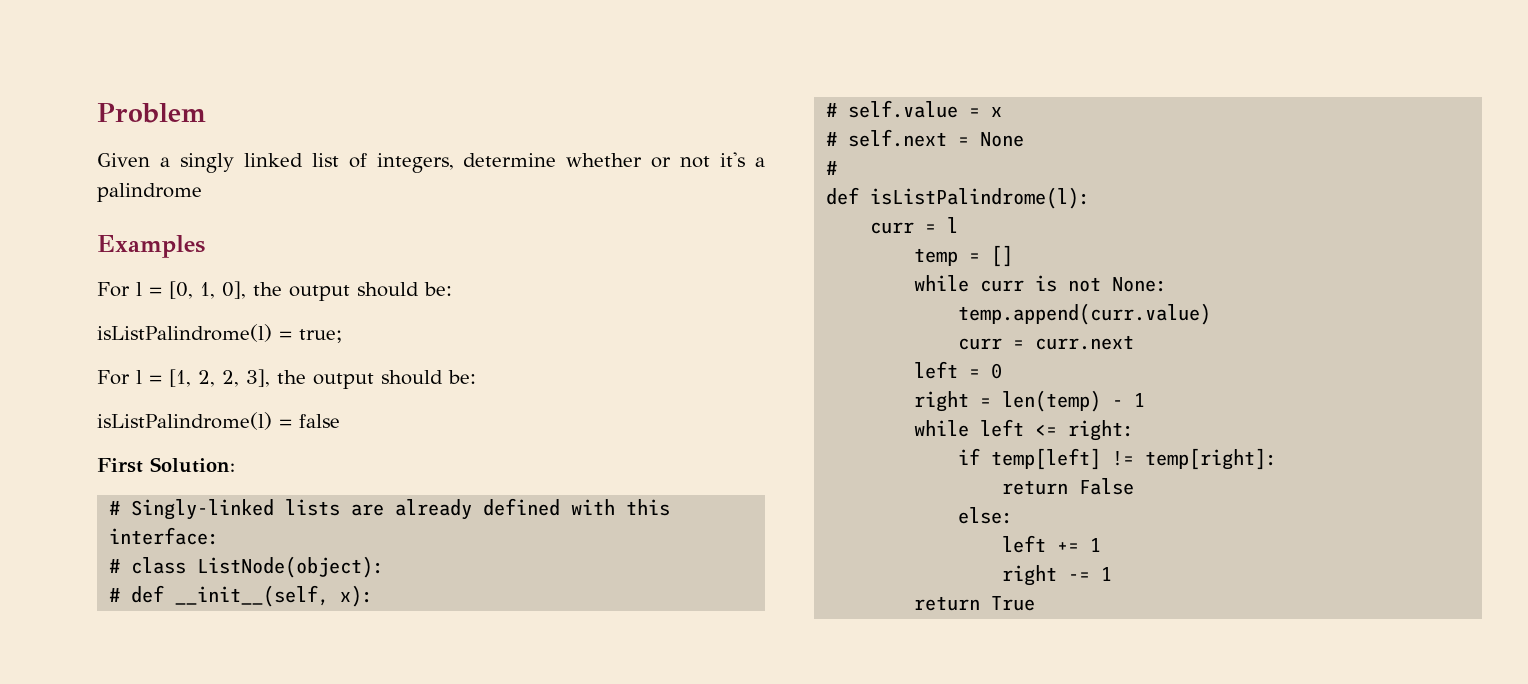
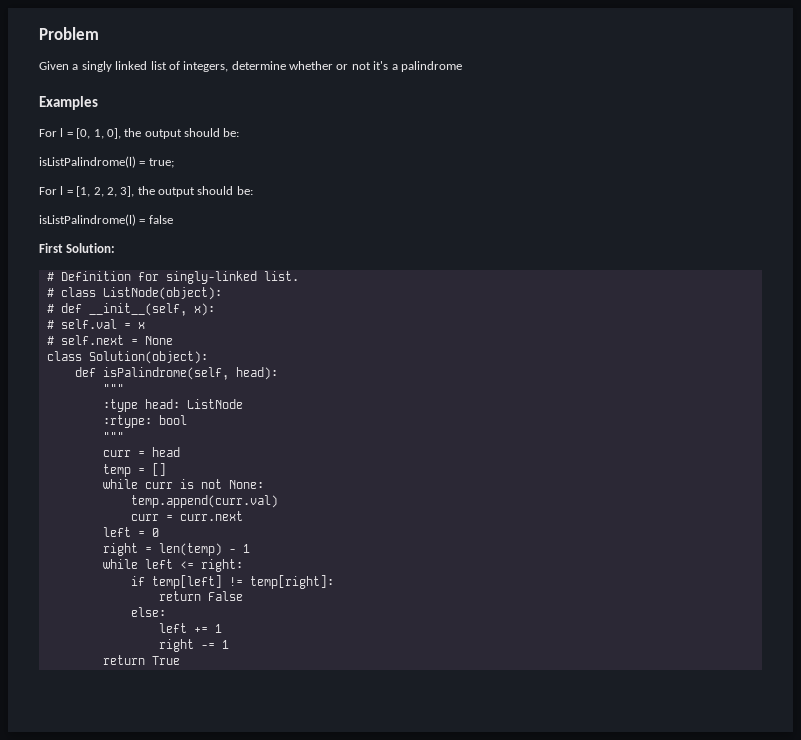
- # Singly-linked lists are already defined with this interface:
+ # Definition for singly-linked list.
- # self.value = x
+ # self.val = x
  # self.next = None
- #
- def isListPalindrome(l):
- curr = l
+ class Solution(object):
+ def isPalindrome(self, head):
+ """
+ :type head: ListNode
+ :rtype: bool
+ """
+ curr = head
- temp.append(curr.value)
+ temp.append(curr.val)

